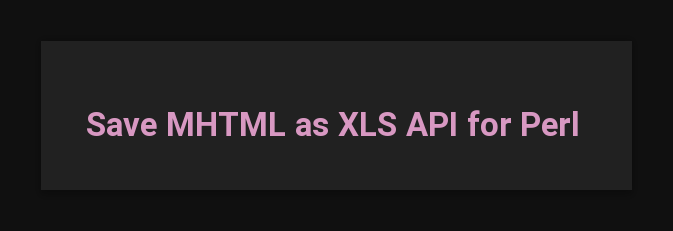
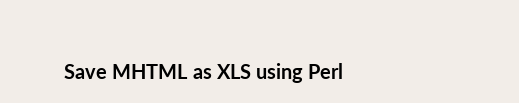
- Save MHTML as XLS API for Perl
+ Save MHTML as XLS using Perl

